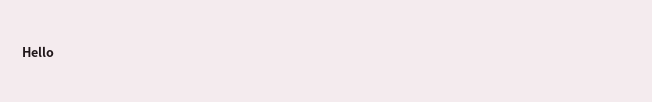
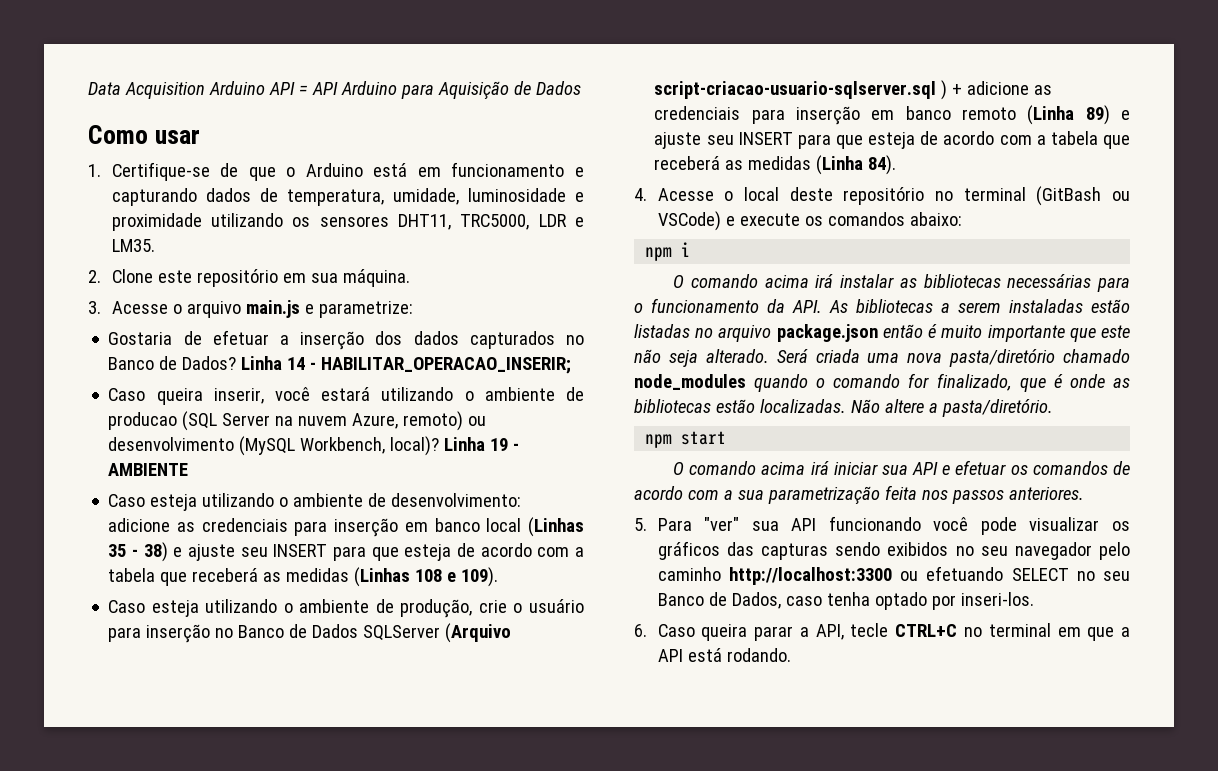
- Hello
+ Data Acquisition Arduino API = API Arduino para Aquisição de Dados
+ Como usar
+ 1. Certifique-se de que o Arduino está em funcionamento e capturando dados de temperatura, umidade, luminosidade e proximidade utilizando os sensores DHT11, TRC5000, LDR e LM35.
+ 2. Clone este repositório em sua máquina.
+ 3. Acesse o arquivo main.js e parametrize:
+ Gostaria de efetuar a inserção dos dados capturados no Banco de Dados? Linha 14 - HABILITAR_OPERACAO_INSERIR;
+ Caso queira inserir, você estará utilizando o ambiente de producao (SQL Server na nuvem Azure, remoto) ou desenvolvimento (MySQL Workbench, local)? Linha 19 - AMBIENTE
+ Caso esteja utilizando o ambiente de desenvolvimento: adicione as credenciais para inserção em banco local (Linhas 35 - 38) e ajuste seu INSERT para que esteja de acordo com a tabela que receberá as medidas (Linhas 108 e 109).
+ Caso esteja utilizando o ambiente de produção, crie o usuário para inserção no Banco de Dados SQLServer (Arquivo script-criacao-usuario-sqlserver.sql ) + adicione as credenciais para inserção em banco remoto (Linha 89) e ajuste seu INSERT para que esteja de acordo com a tabela que receberá as medidas (Linha 84).
+ 4. Acesse o local deste repositório no terminal (GitBash ou VSCode) e execute os comandos abaixo:
+ npm i
+ O comando acima irá instalar as bibliotecas necessárias para o funcionamento da API. As bibliotecas a serem instaladas estão listadas no arquivo package.json então é muito importante que este não seja alterado. Será criada uma nova pasta/diretório chamado node_modules quando o comando for finalizado, que é onde as bibliotecas estão localizadas. Não altere a pasta/diretório.
+ npm start
+ O comando acima irá iniciar sua API e efetuar os comandos de acordo com a sua parametrização feita nos passos anteriores.
+ 5. Para "ver" sua API funcionando você pode visualizar os gráficos das capturas sendo exibidos no seu navegador pelo caminho http://localhost:3300 ou efetuando SELECT no seu Banco de Dados, caso tenha optado por inseri-los.
+ 6. Caso queira parar a API, tecle CTRL+C no terminal em que a API está rodando.

